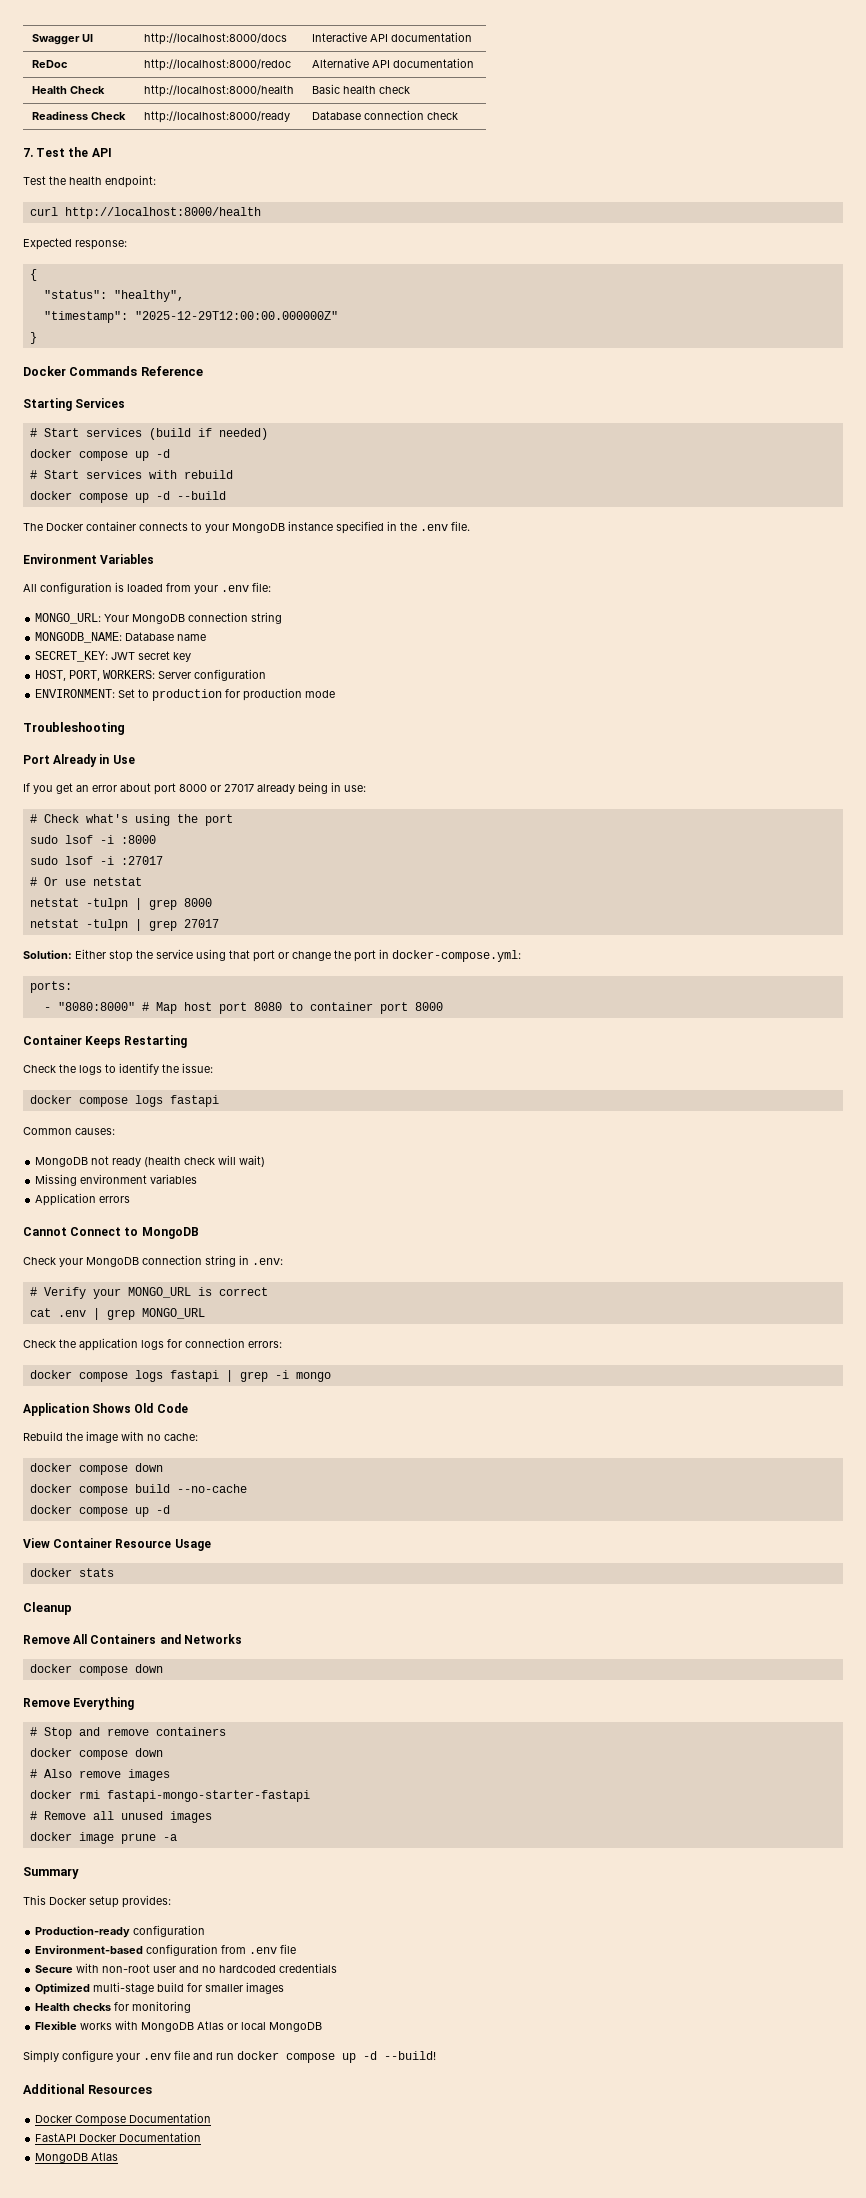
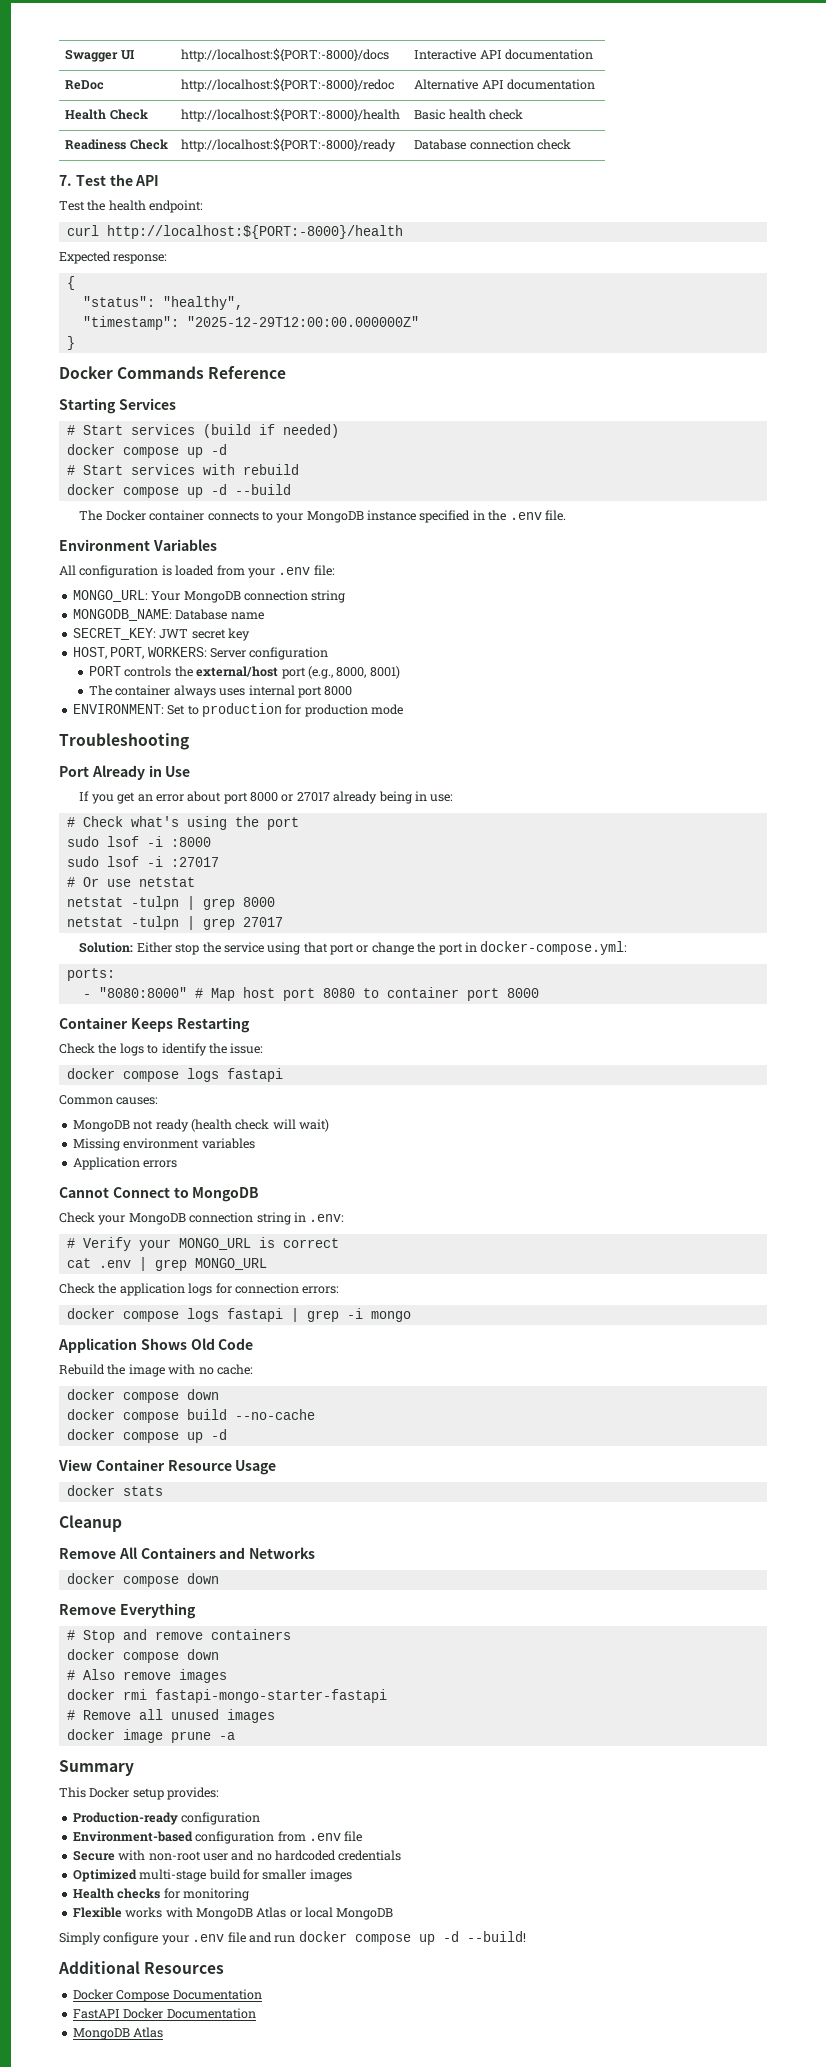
- Swagger UI | http://localhost:8000/docs | Interactive API documentation
+ Swagger UI | http://localhost:${PORT:-8000}/docs | Interactive API documentation
- ReDoc | http://localhost:8000/redoc | Alternative API documentation
+ ReDoc | http://localhost:${PORT:-8000}/redoc | Alternative API documentation
- Health Check | http://localhost:8000/health | Basic health check
+ Health Check | http://localhost:${PORT:-8000}/health | Basic health check
- Readiness Check | http://localhost:8000/ready | Database connection check
+ Readiness Check | http://localhost:${PORT:-8000}/ready | Database connection check
- curl http://localhost:8000/health
+ curl http://localhost:${PORT:-8000}/health
+ PORT controls the external/host port (e.g., 8000, 8001)
+ The container always uses internal port 8000

